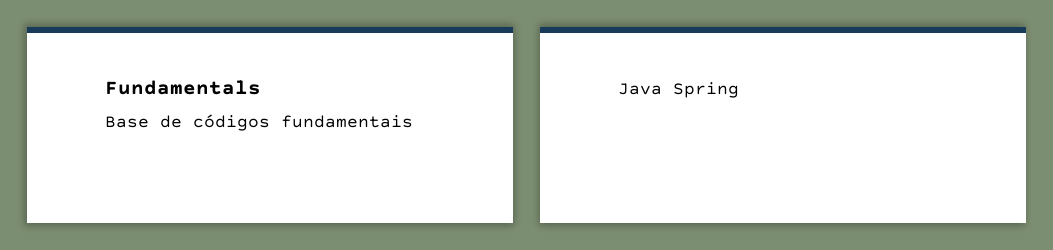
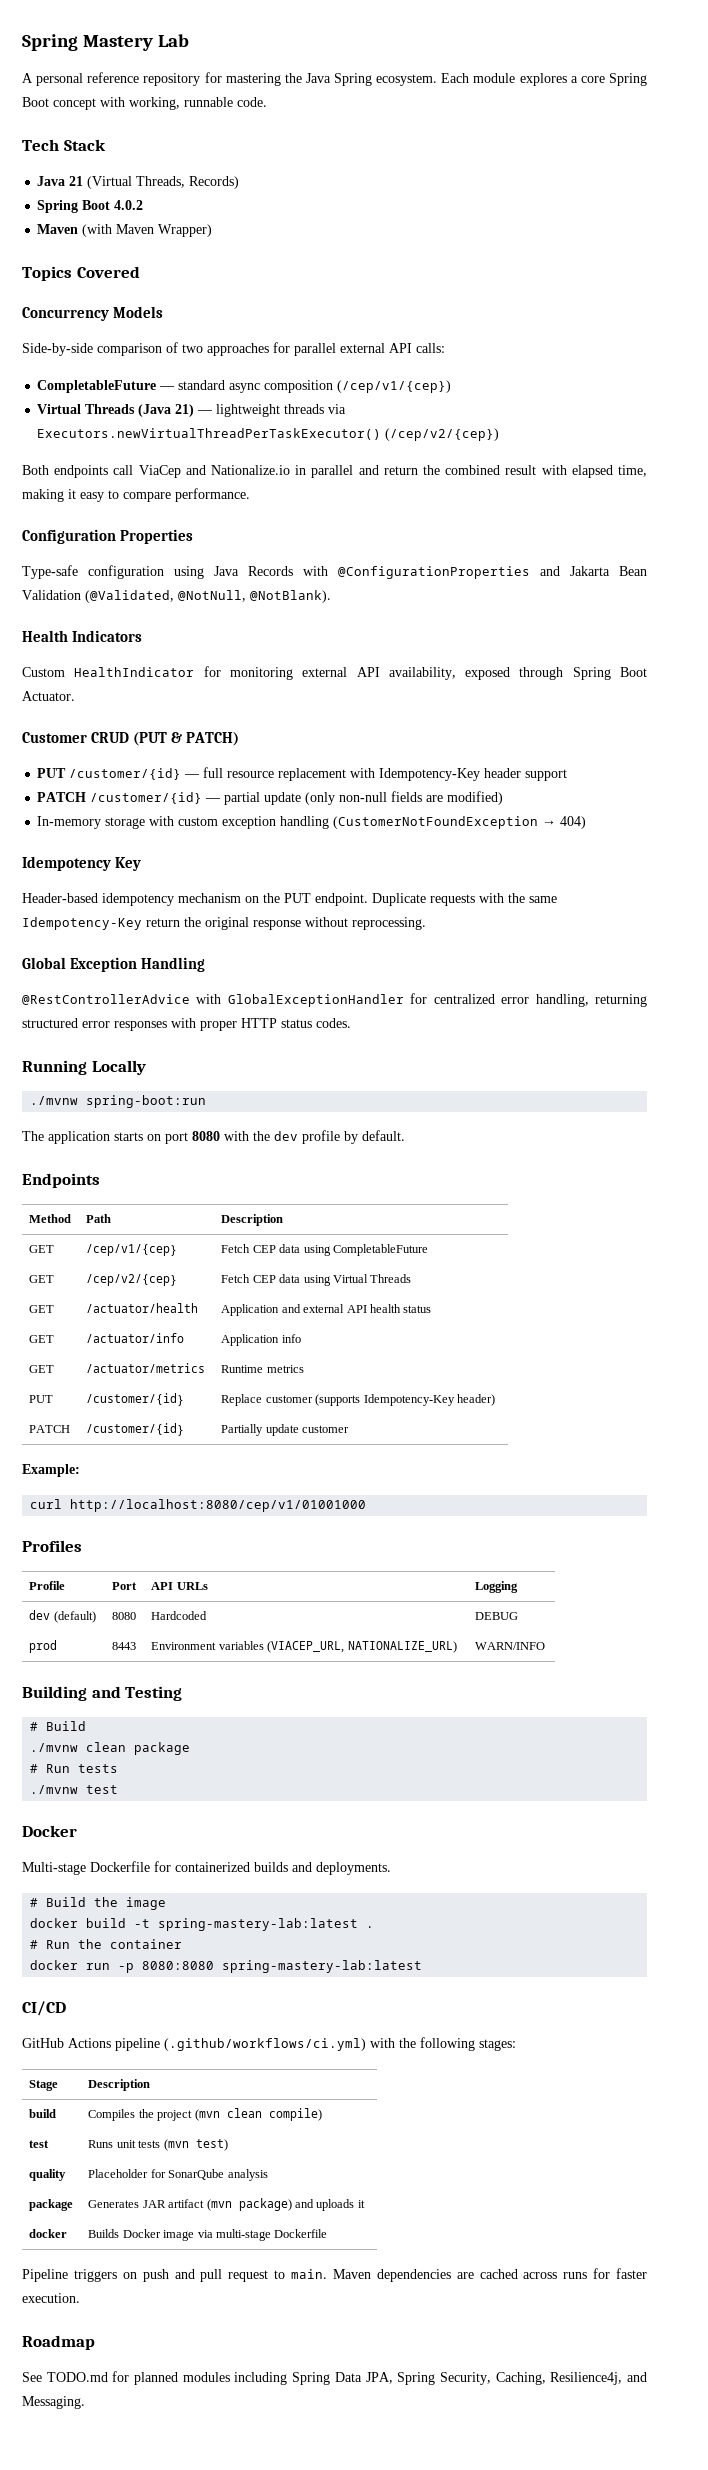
- Fundamentals
- Base de códigos fundamentais Java Spring
+ Spring Mastery Lab
+ A personal reference repository for mastering the Java Spring ecosystem. Each module explores a core Spring Boot concept with working, runnable code.
+ Tech Stack
+ Java 21 (Virtual Threads, Records)
+ Spring Boot 4.0.2
+ Maven (with Maven Wrapper)
+ Topics Covered
+ Concurrency Models
+ Side-by-side comparison of two approaches for parallel external API calls:
+ CompletableFuture — standard async composition (/cep/v1/{cep})
+ Virtual Threads (Java 21) — lightweight threads via Executors.newVirtualThreadPerTaskExecutor() (/cep/v2/{cep})
+ Both endpoints call ViaCep and Nationalize.io in parallel and return the combined result with elapsed time, making it easy to compare performance.
+ Configuration Properties
+ Type-safe configuration using Java Records with @ConfigurationProperties and Jakarta Bean Validation (@Validated, @NotNull, @NotBlank).
+ Health Indicators
+ Custom HealthIndicator for monitoring external API availability, exposed through Spring Boot Actuator.
+ Customer CRUD (PUT & PATCH)
+ PUT /customer/{id} — full resource replacement with Idempotency-Key header support
+ PATCH /customer/{id} — partial update (only non-null fields are modified)
+ In-memory storage with custom exception handling (CustomerNotFoundException → 404)
+ Idempotency Key
+ Header-based idempotency mechanism on the PUT endpoint. Duplicate requests with the same Idempotency-Key return the original response without reprocessing.
+ Global Exception Handling
+ @RestControllerAdvice with GlobalExceptionHandler for centralized error handling, returning structured error responses with proper HTTP status codes.
+ Running Locally
+ ./mvnw spring-boot:run
+ The application starts on port 8080 with the dev profile by default.
+ Endpoints
+ Method | Path | Description
+ GET | /cep/v1/{cep} | Fetch CEP data using CompletableFuture
+ GET | /cep/v2/{cep} | Fetch CEP data using Virtual Threads
+ GET | /actuator/health | Application and external API health status
+ GET | /actuator/info | Application info
+ GET | /actuator/metrics | Runtime metrics
+ PUT | /customer/{id} | Replace customer (supports Idempotency-Key header)
+ PATCH | /customer/{id} | Partially update customer
+ Example:
+ curl http://localhost:8080/cep/v1/01001000
+ Profiles
+ Profile | Port | API URLs | Logging
+ dev (default) | 8080 | Hardcoded | DEBUG
+ prod | 8443 | Environment variables (VIACEP_URL, NATIONALIZE_URL) | WARN/INFO
+ Building and Testing
+ # Build
+ ./mvnw clean package
+ # Run tests
+ ./mvnw test
+ Docker
+ Multi-stage Dockerfile for containerized builds and deployments.
+ # Build the image
+ docker build -t spring-mastery-lab:latest .
+ # Run the container
+ docker run -p 8080:8080 spring-mastery-lab:latest
+ CI/CD
+ GitHub Actions pipeline (.github/workflows/ci.yml) with the following stages:
+ Stage | Description
+ build | Compiles the project (mvn clean compile)
+ test | Runs unit tests (mvn test)
+ quality | Placeholder for SonarQube analysis
+ package | Generates JAR artifact (mvn package) and uploads it
+ docker | Builds Docker image via multi-stage Dockerfile
+ Pipeline triggers on push and pull request to main. Maven dependencies are cached across runs for faster execution.
+ Roadmap
+ See TODO.md for planned modules including Spring Data JPA, Spring Security, Caching, Resilience4j, and Messaging.

